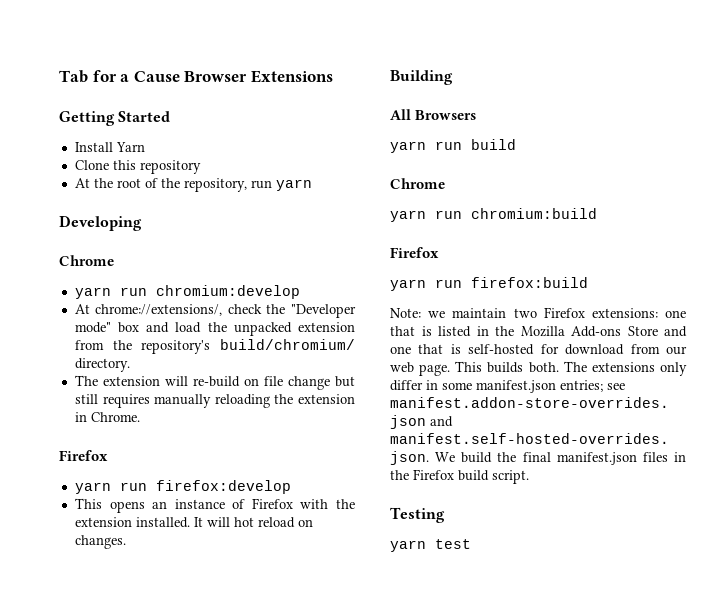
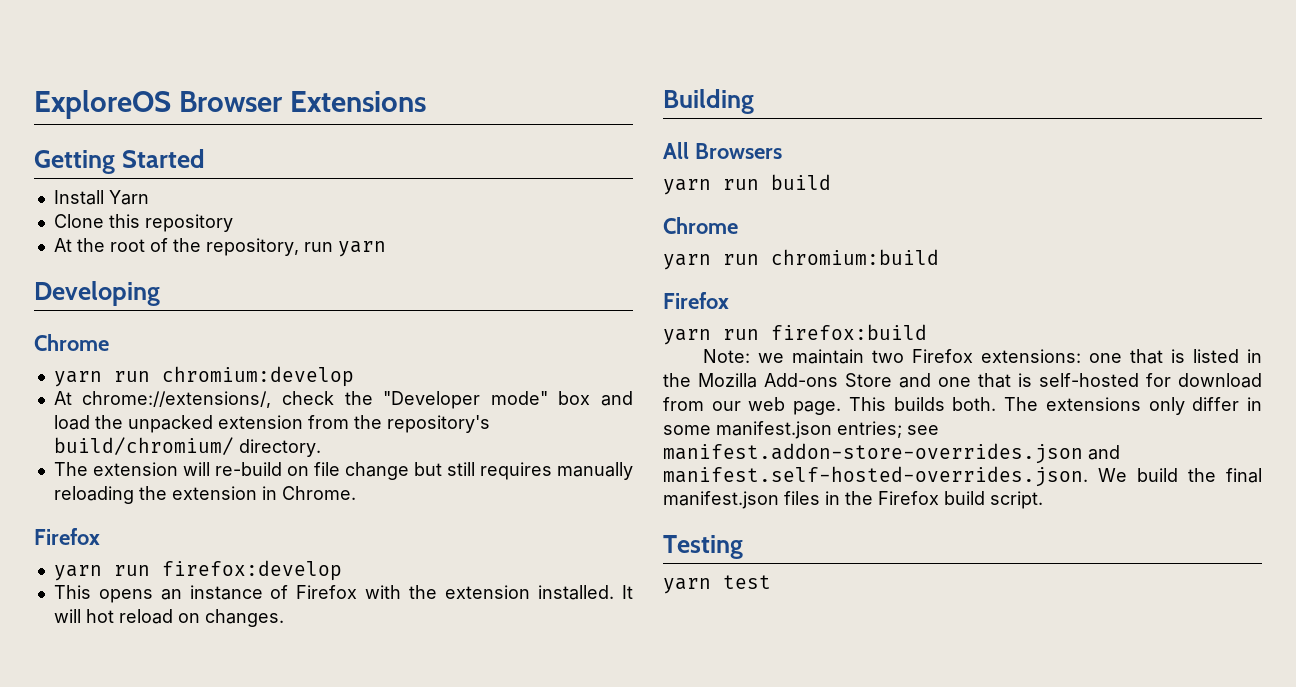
- Tab for a Cause Browser Extensions
+ ExploreOS Browser Extensions

